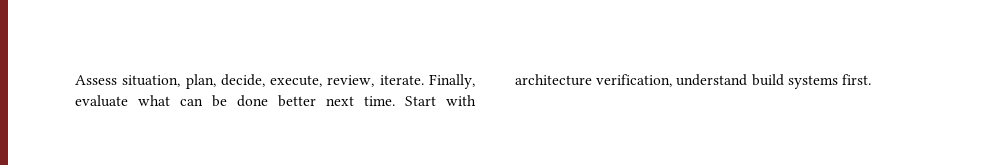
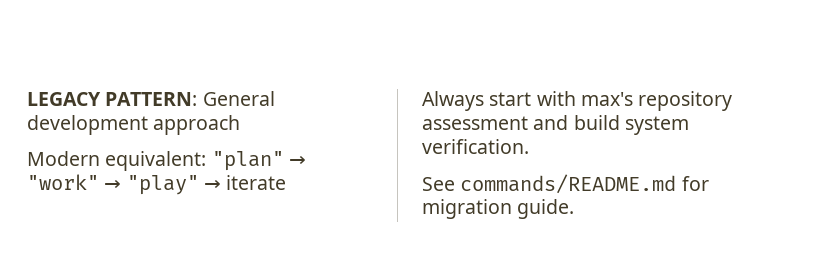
- Assess situation, plan, decide, execute, review, iterate. Finally, evaluate what can be done better next time. Start with architecture verification, understand build systems first.
+ LEGACY PATTERN: General development approach
+ Modern equivalent: "plan" → "work" → "play" → iterate
+ Always start with max's repository assessment and build system verification.
+ See commands/README.md for migration guide.

